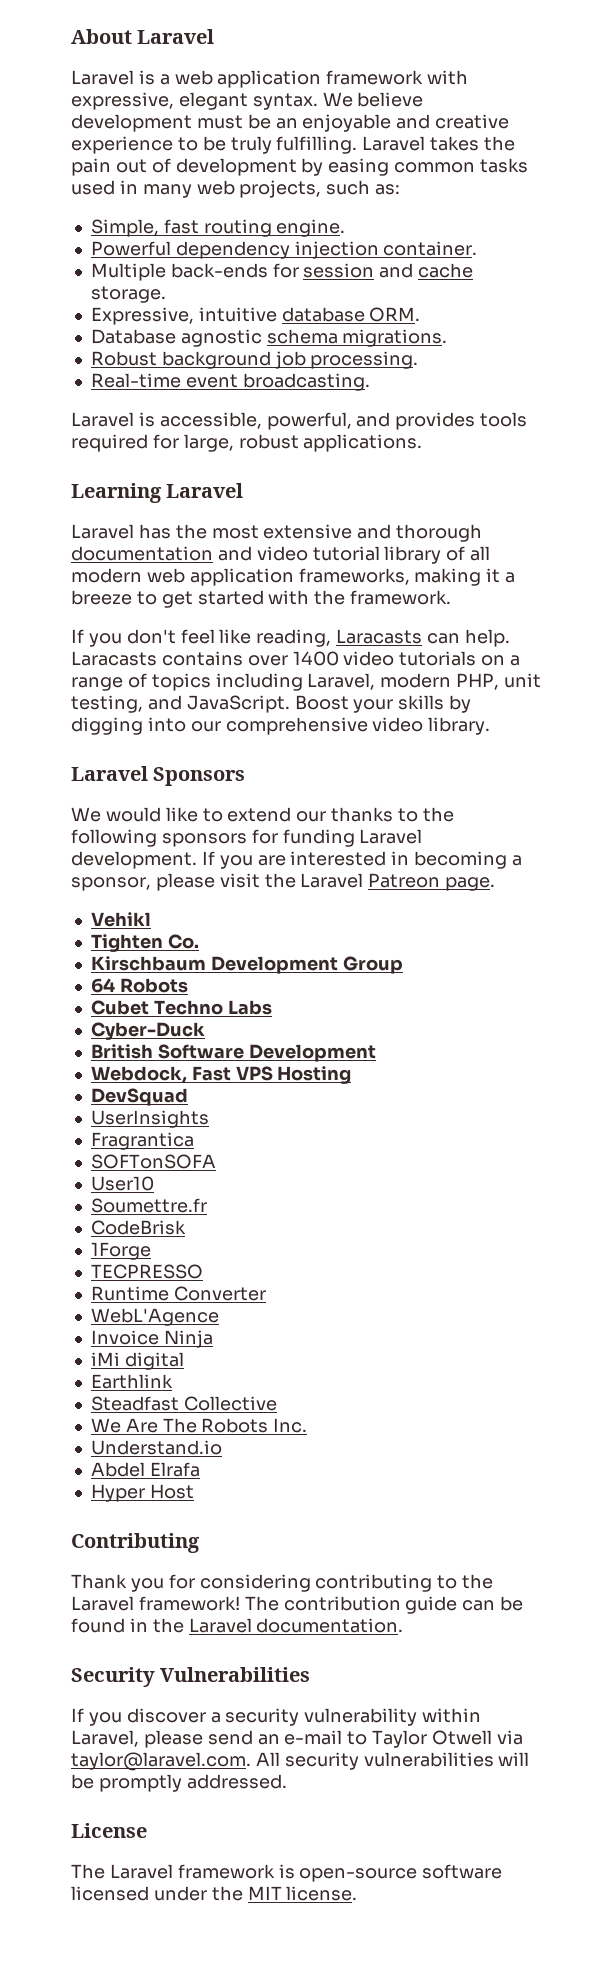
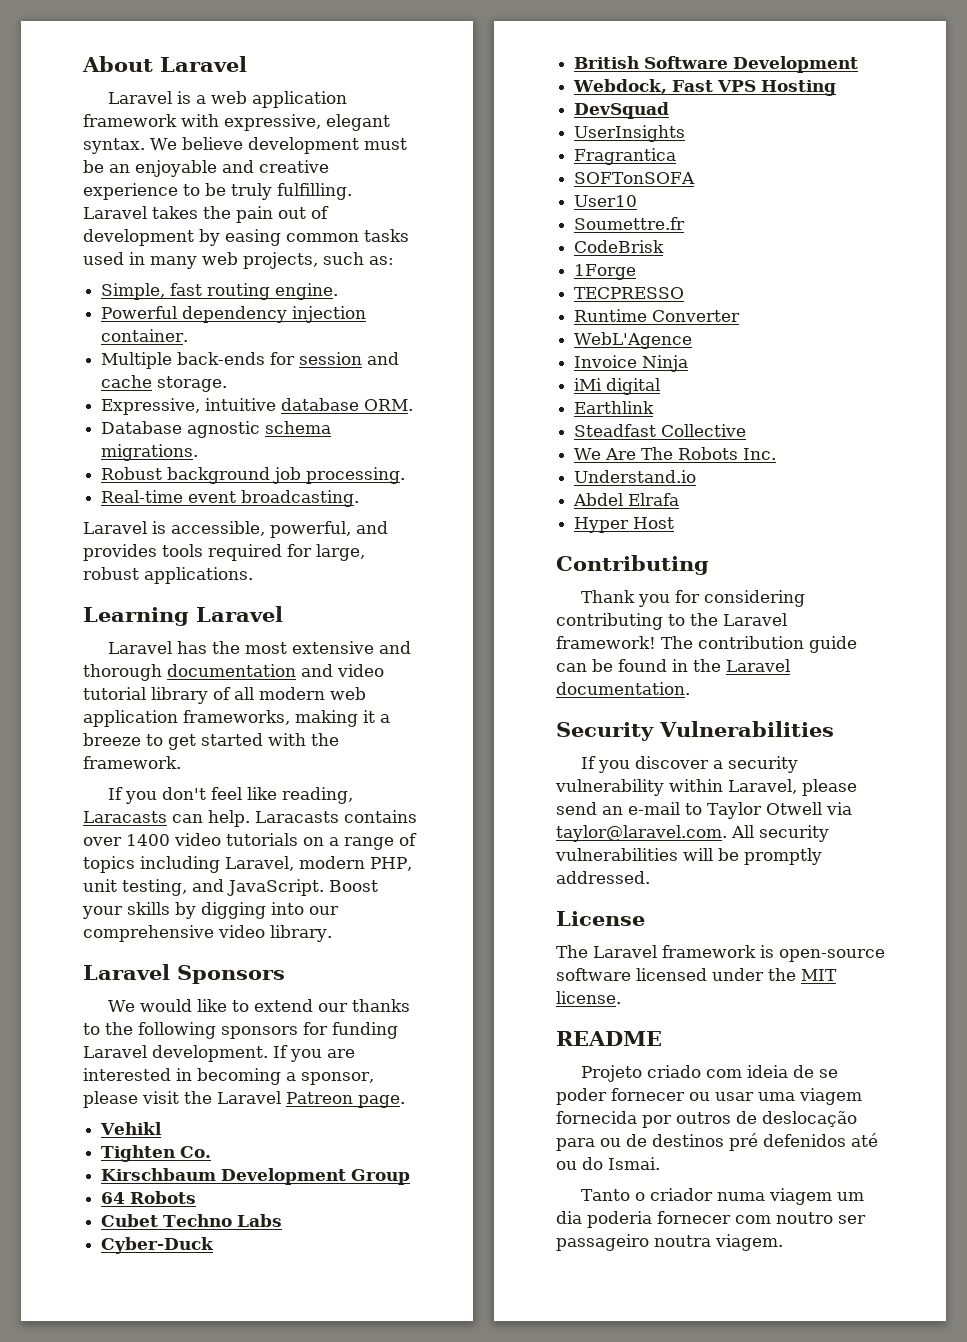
+ README
+ Projeto criado com ideia de se poder fornecer ou usar uma viagem fornecida por outros de deslocação para ou de destinos pré defenidos até ou do Ismai.
+ Tanto o criador numa viagem um dia poderia fornecer com noutro ser passageiro noutra viagem.

